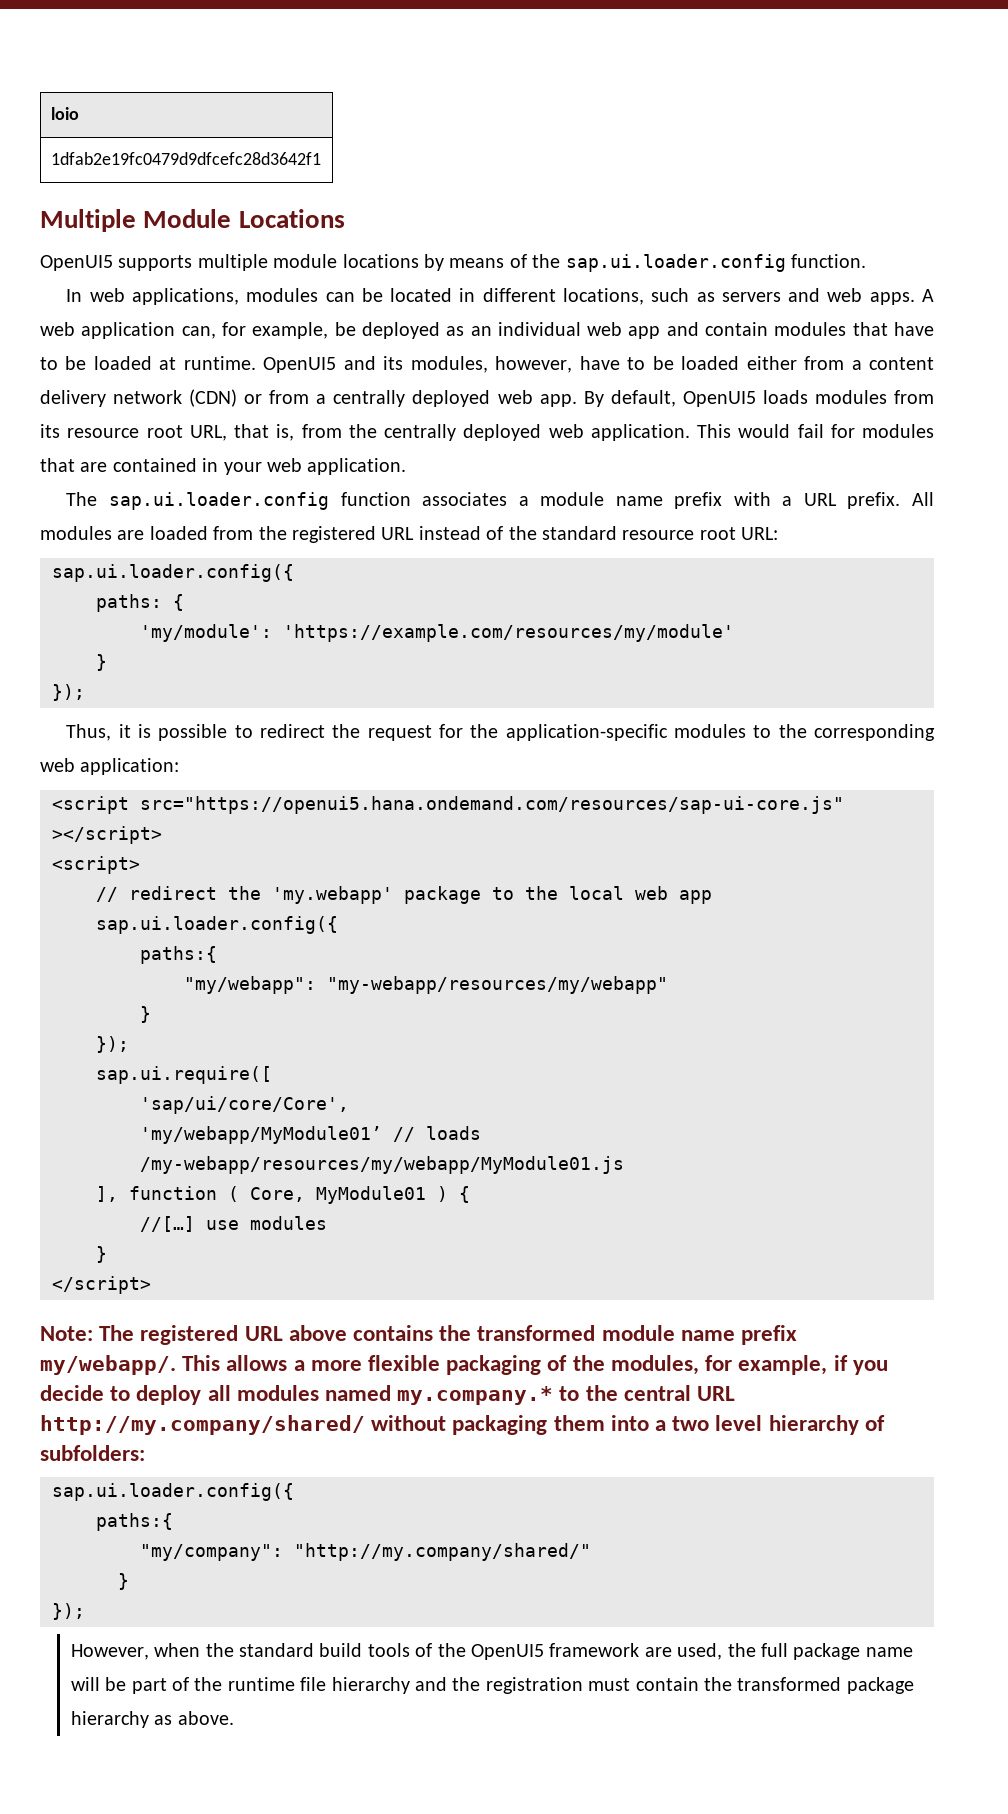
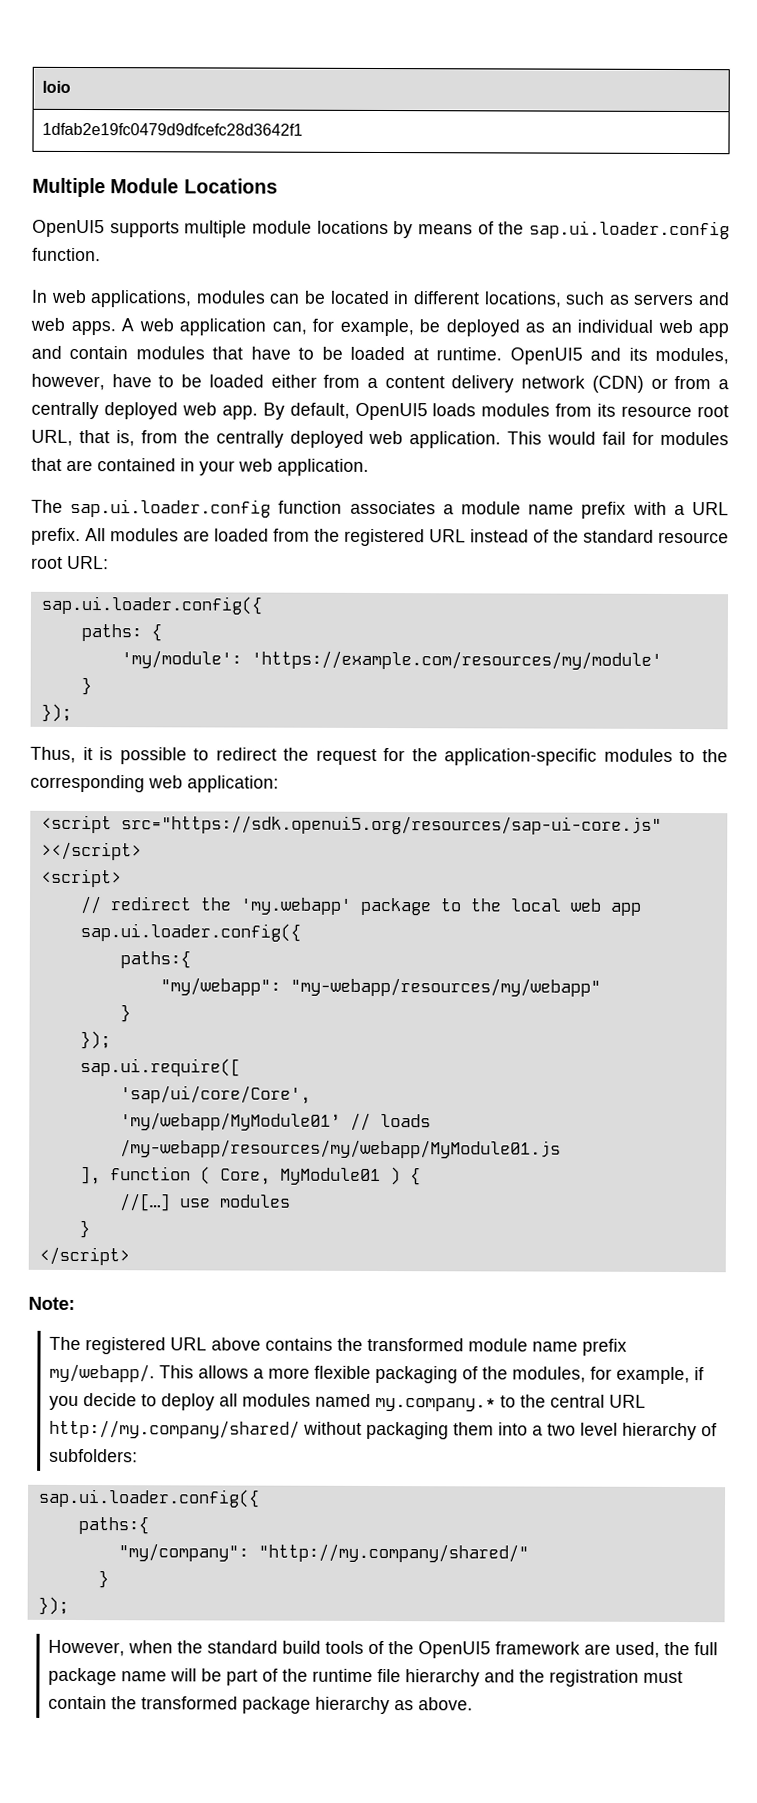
- <script src="https://openui5.hana.ondemand.com/resources/sap-ui-core.js" ></script>
+ <script src="https://sdk.openui5.org/resources/sap-ui-core.js" ></script>
- Note: The registered URL above contains the transformed module name prefix my/webapp/.
+ Note:
+ The registered URL above contains the transformed module name prefix my/webapp/.

